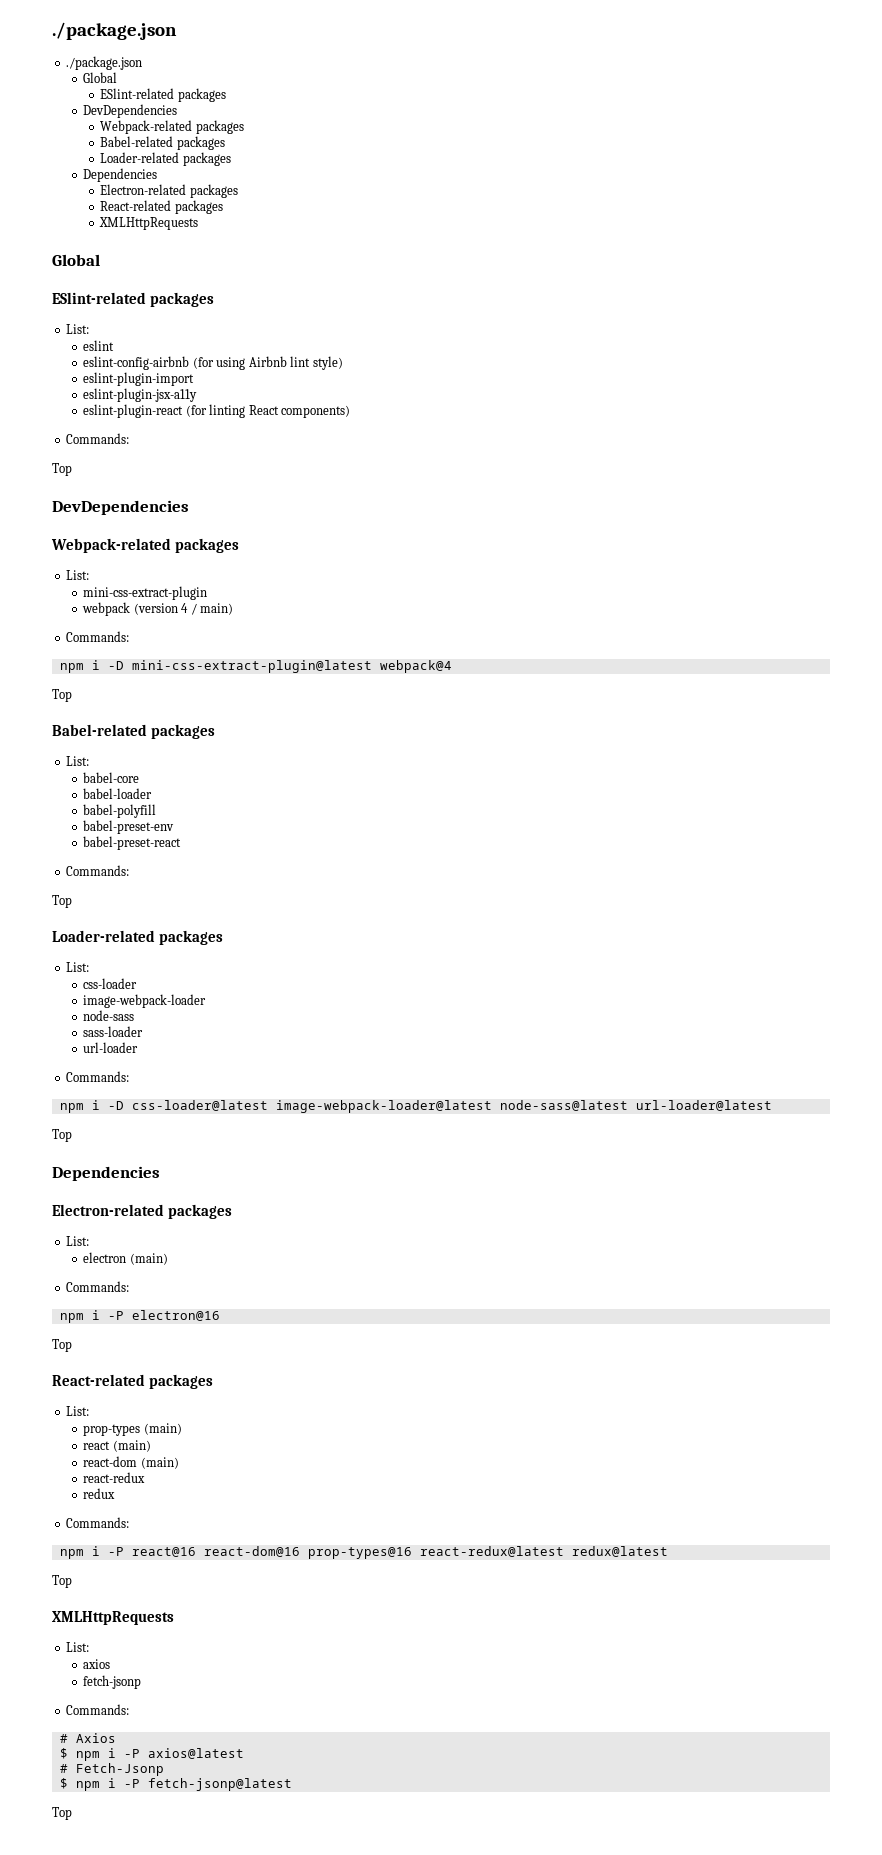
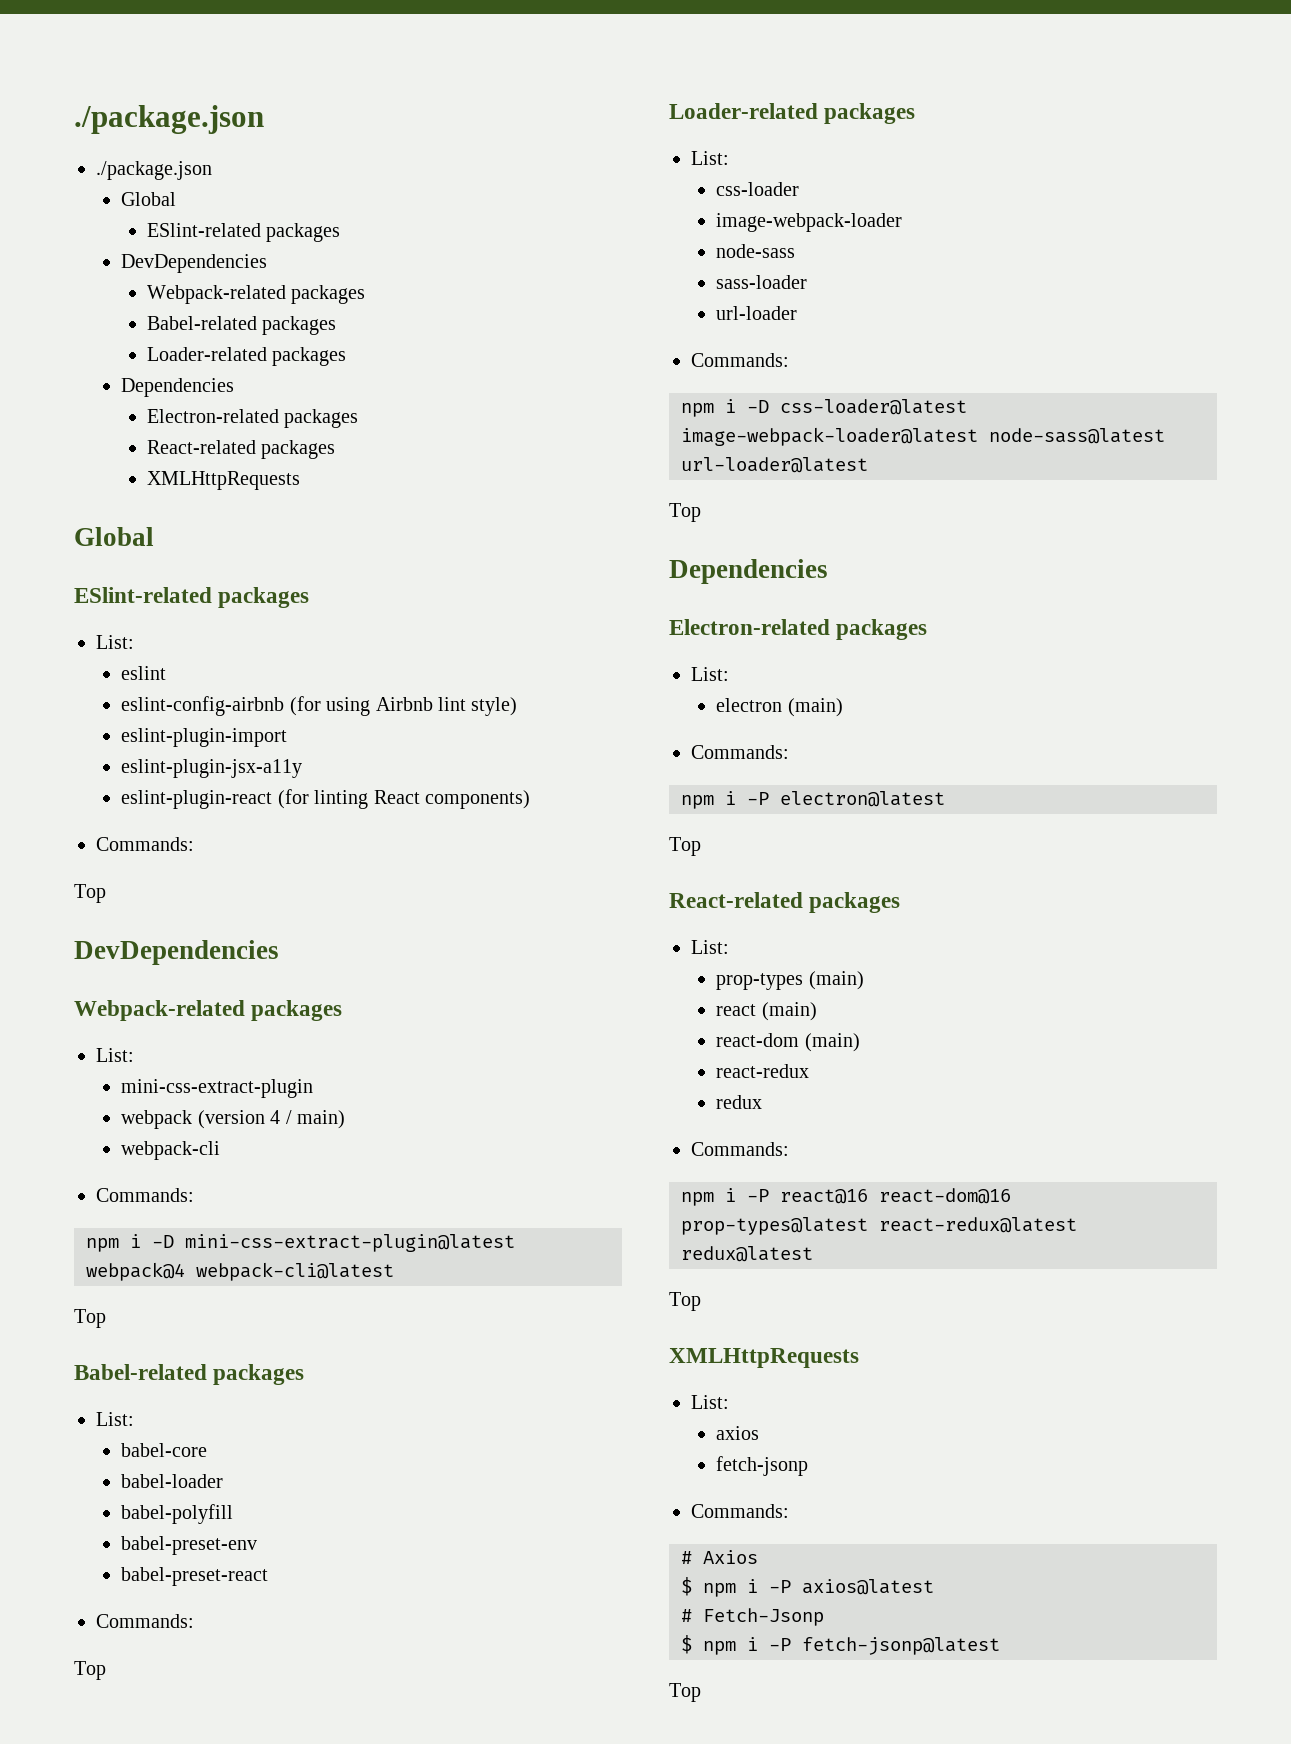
+ webpack-cli
- npm i -D mini-css-extract-plugin@latest webpack@4
+ npm i -D mini-css-extract-plugin@latest webpack@4 webpack-cli@latest
- npm i -P electron@16
+ npm i -P electron@latest
- npm i -P react@16 react-dom@16 prop-types@16 react-redux@latest redux@latest
+ npm i -P react@16 react-dom@16 prop-types@latest react-redux@latest redux@latest

